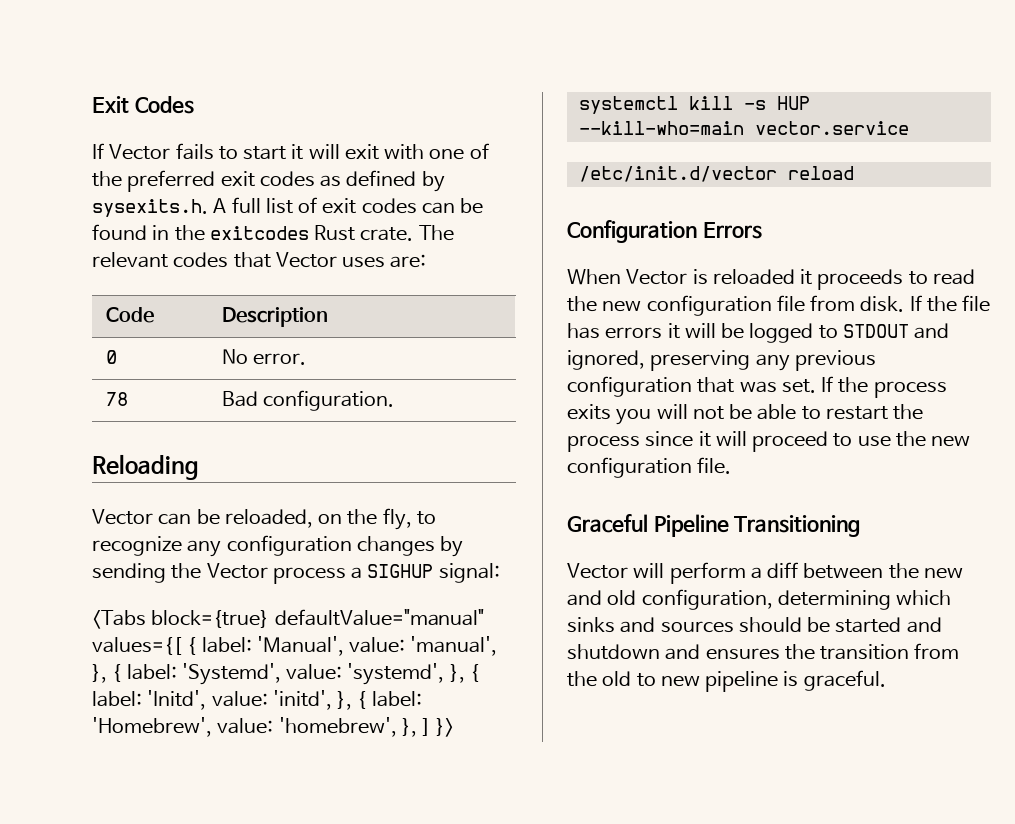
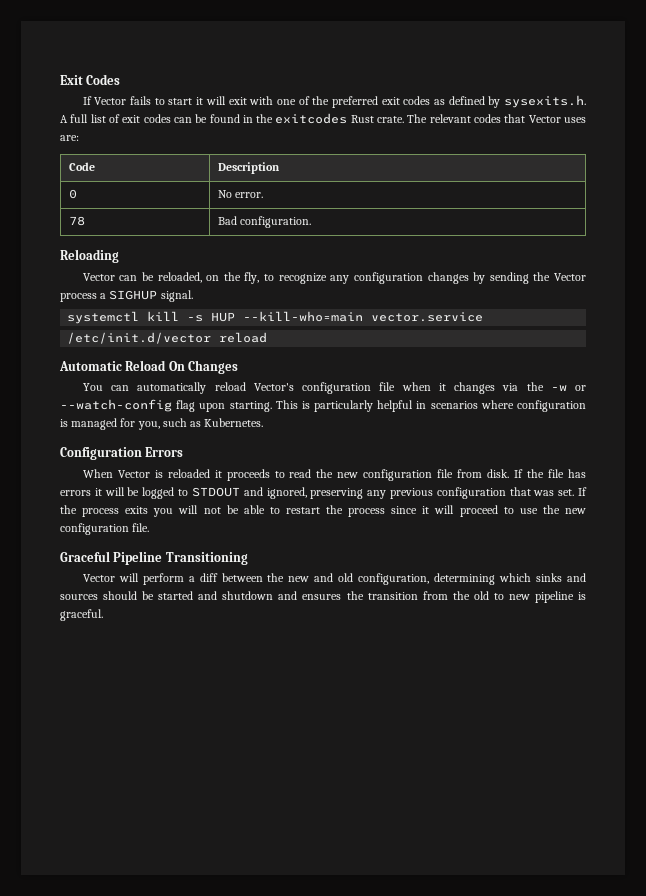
- Vector can be reloaded, on the fly, to recognize any configuration changes by sending the Vector process a SIGHUP signal:
- <Tabs block={true} defaultValue="manual" values={[ { label: 'Manual', value: 'manual', }, { label: 'Systemd', value: 'systemd', }, { label: 'Initd', value: 'initd', }, { label: 'Homebrew', value: 'homebrew', }, ] }>
+ Vector can be reloaded, on the fly, to recognize any configuration changes by sending the Vector process a SIGHUP signal.
+ Automatic Reload On Changes
+ You can automatically reload Vector's configuration file when it changes via the -w or --watch-config flag upon starting. This is particularly helpful in scenarios where configuration is managed for you, such as Kubernetes.

